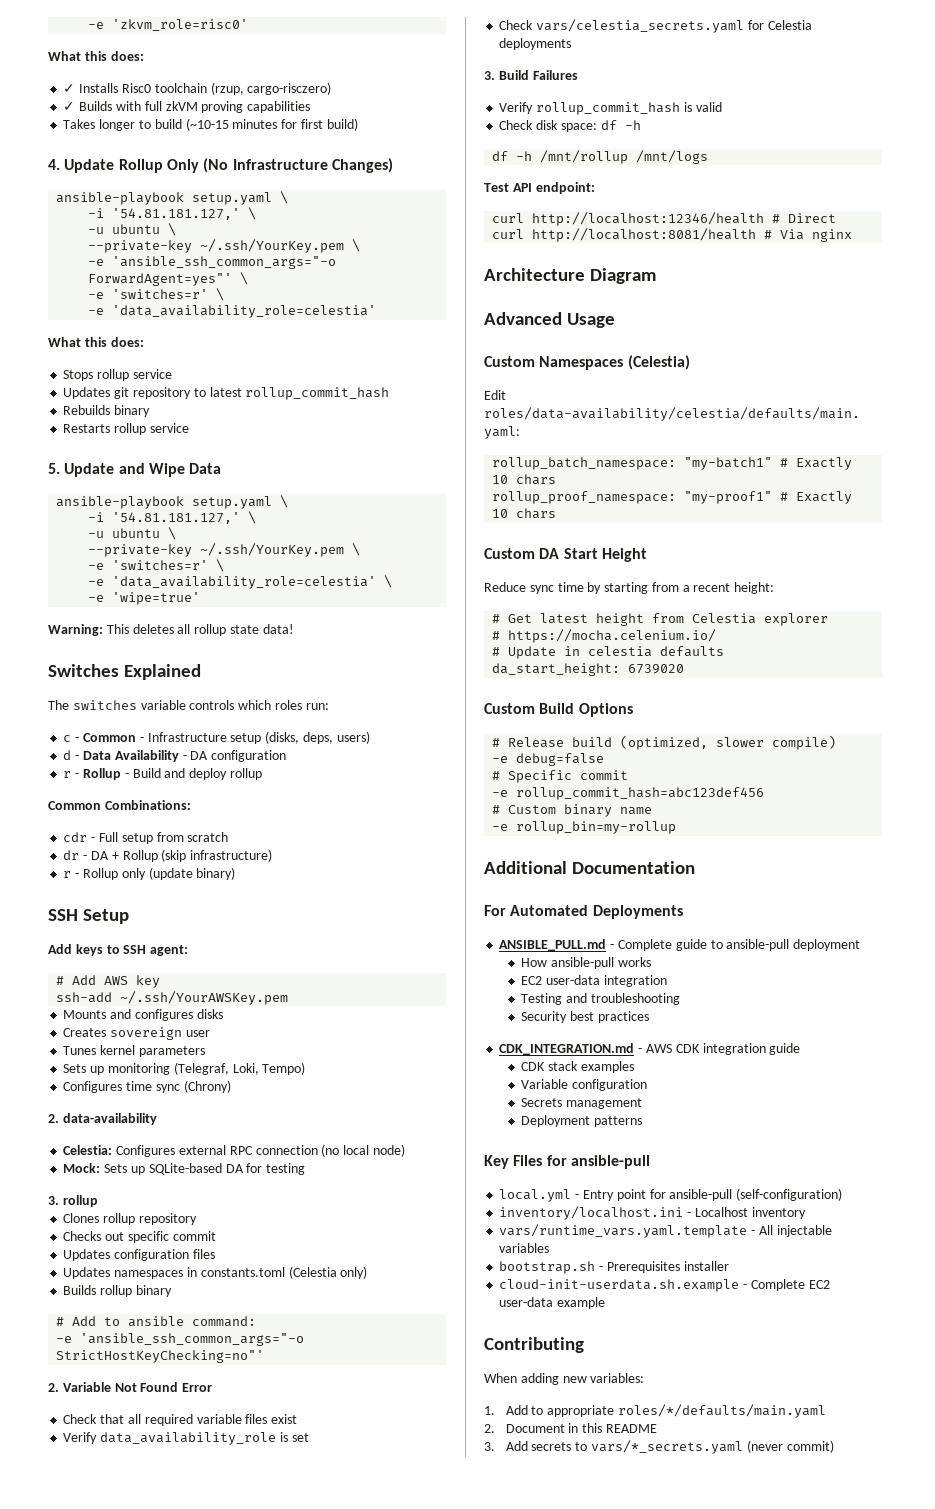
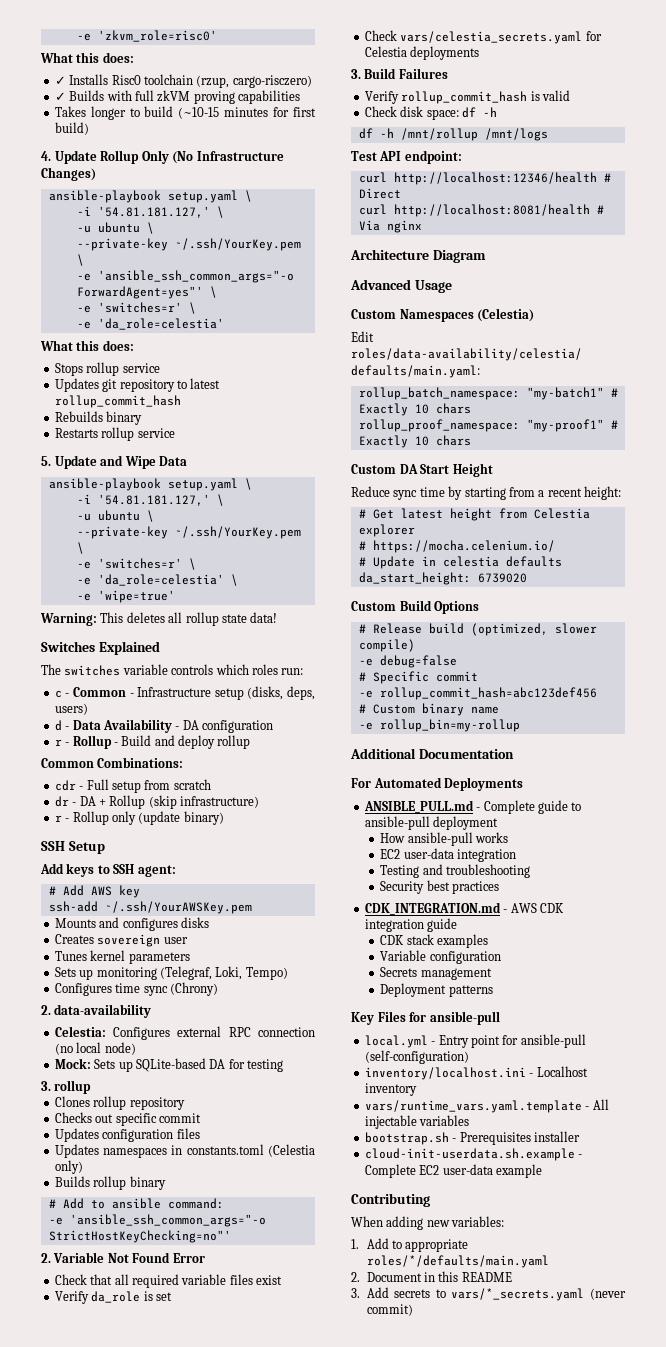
  -e 'ansible_ssh_common_args="-o ForwardAgent=yes"' \
  -e 'switches=r' \
- -e 'data_availability_role=celestia'
+ -e 'da_role=celestia'
- -e 'data_availability_role=celestia' \
+ -e 'da_role=celestia' \
- Verify data_availability_role is set
+ Verify da_role is set

